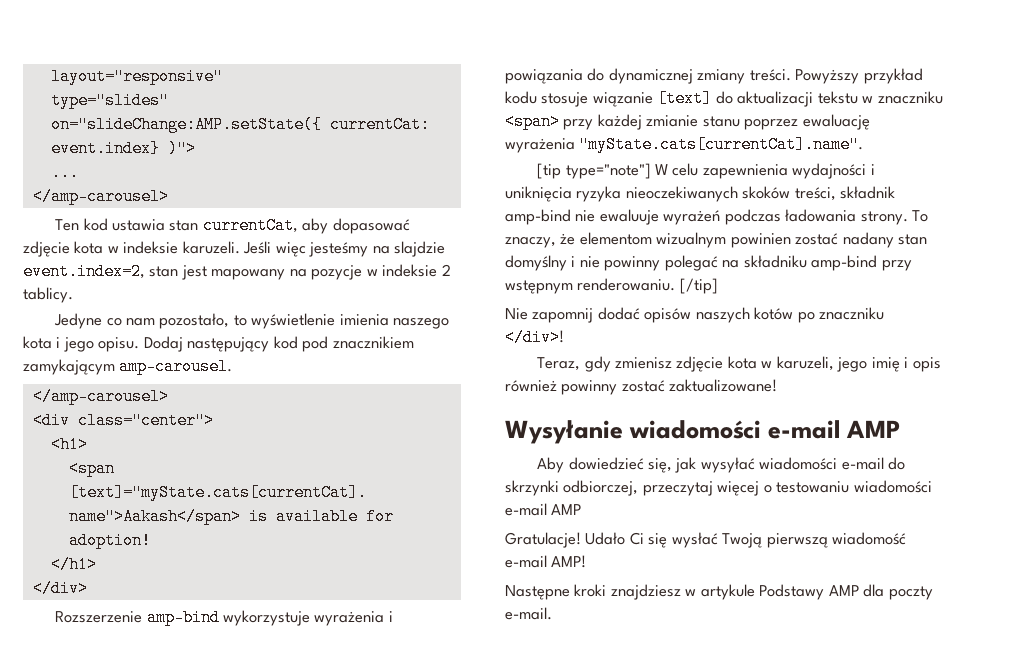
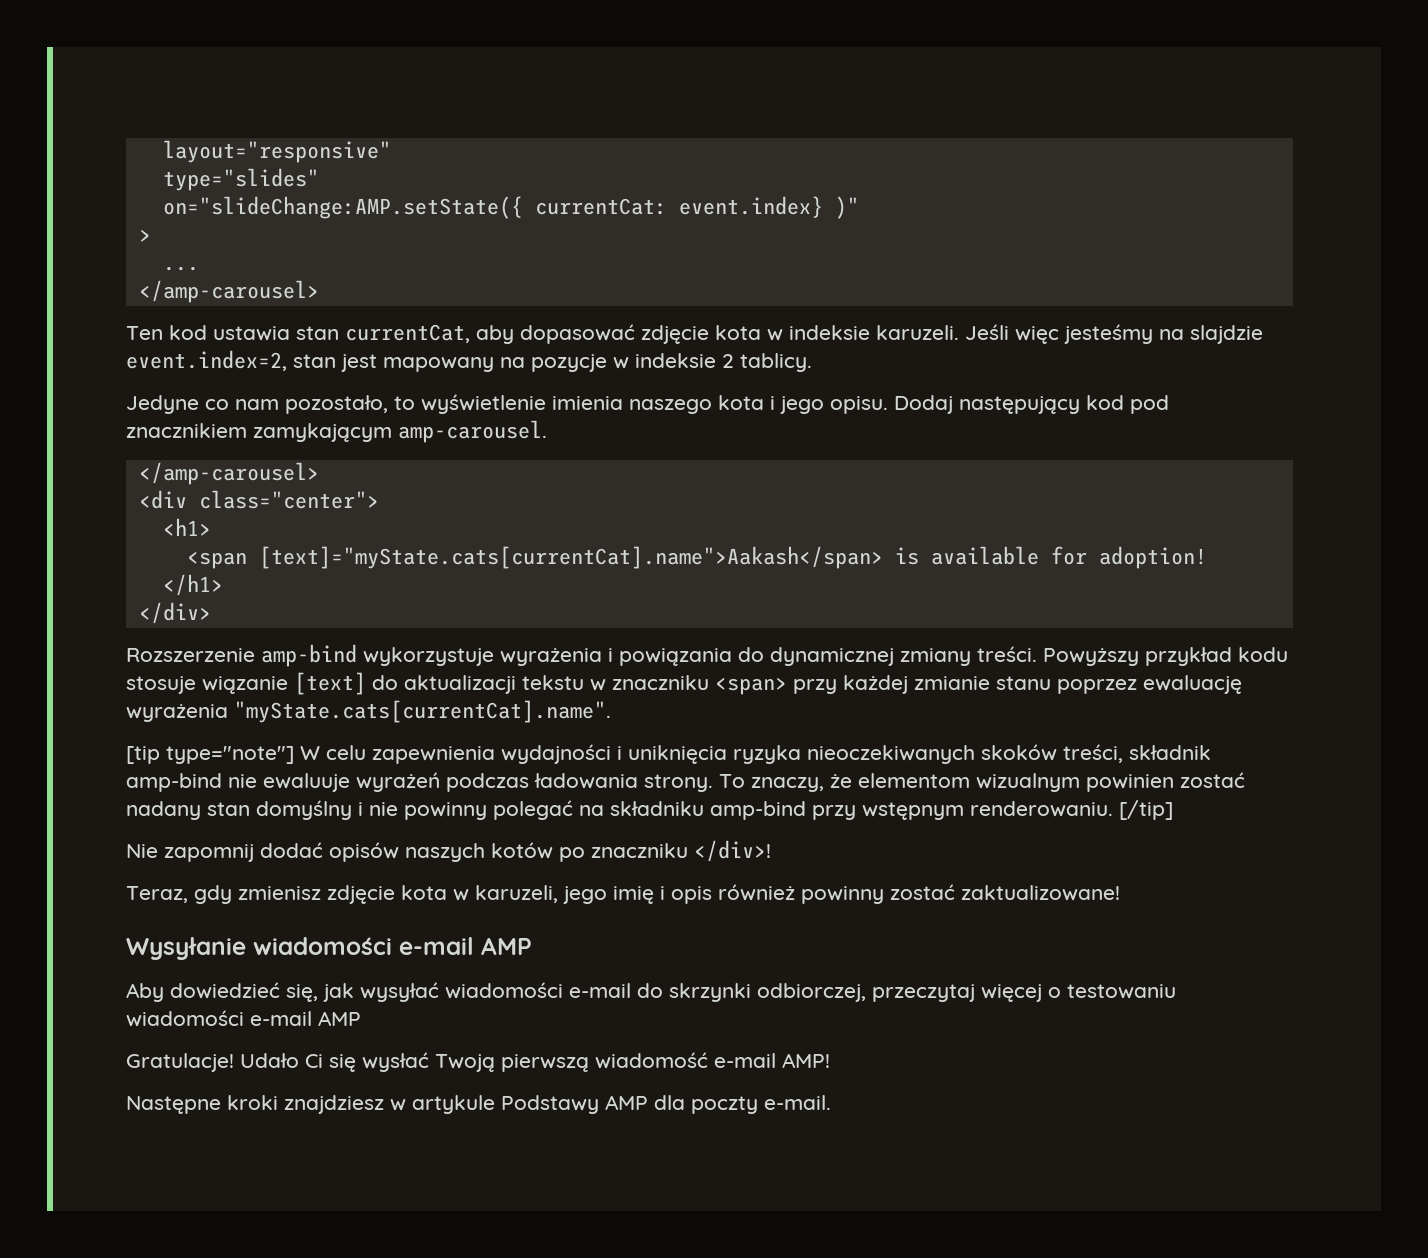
- on="slideChange:AMP.setState({ currentCat: event.index} )">
+ on="slideChange:AMP.setState({ currentCat: event.index} )"
+ >

